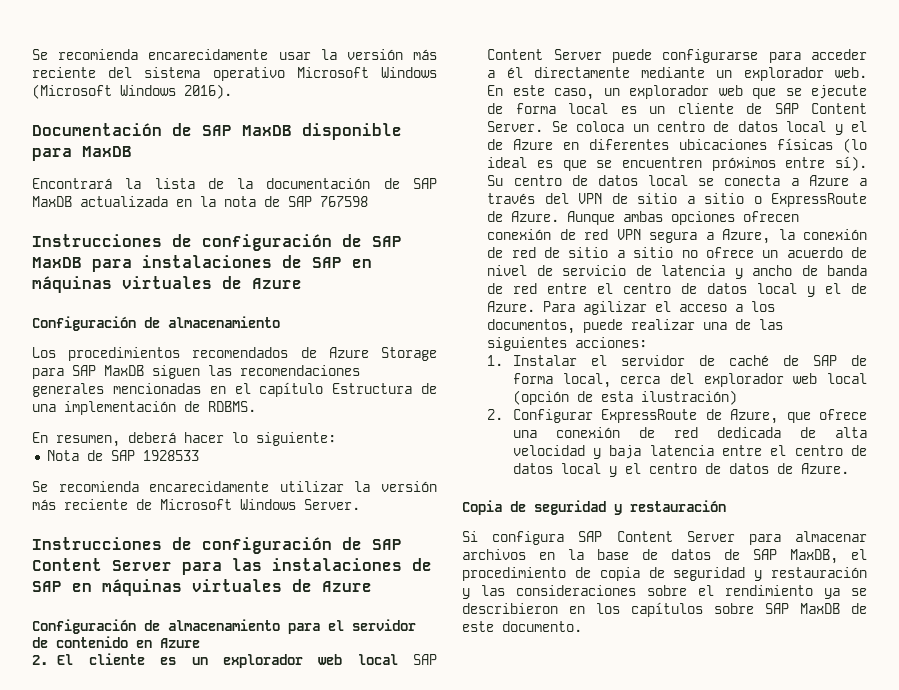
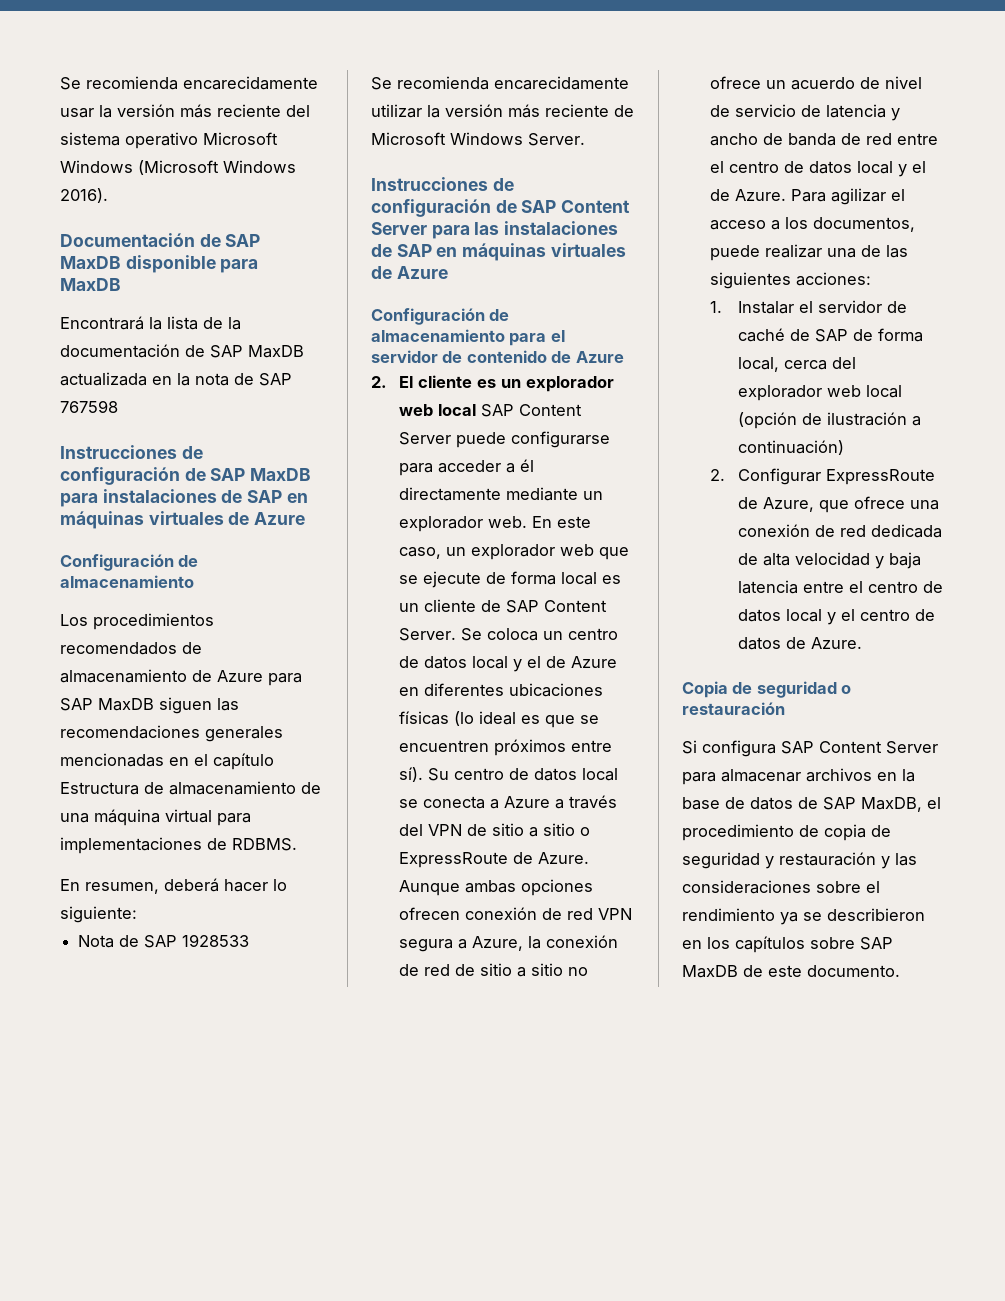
- Los procedimientos recomendados de Azure Storage para SAP MaxDB siguen las recomendaciones generales mencionadas en el capítulo Estructura de una implementación de RDBMS.
+ Los procedimientos recomendados de almacenamiento de Azure para SAP MaxDB siguen las recomendaciones generales mencionadas en el capítulo Estructura de almacenamiento de una máquina virtual para implementaciones de RDBMS.
- Configuración de almacenamiento para el servidor de contenido en Azure
+ Configuración de almacenamiento para el servidor de contenido de Azure
- 1. Instalar el servidor de caché de SAP de forma local, cerca del explorador web local (opción de esta ilustración)
+ 1. Instalar el servidor de caché de SAP de forma local, cerca del explorador web local (opción de ilustración a continuación)
- Copia de seguridad y restauración
+ Copia de seguridad o restauración

